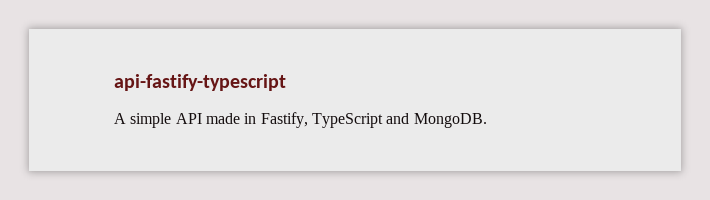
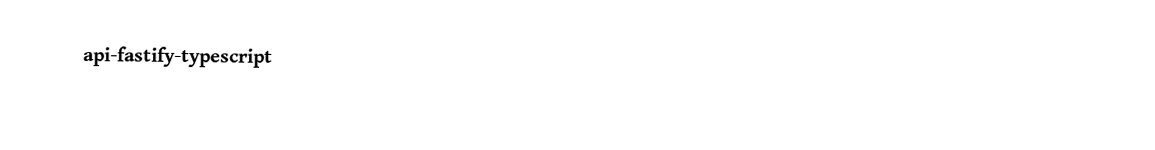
- A simple API made in Fastify, TypeScript and MongoDB.

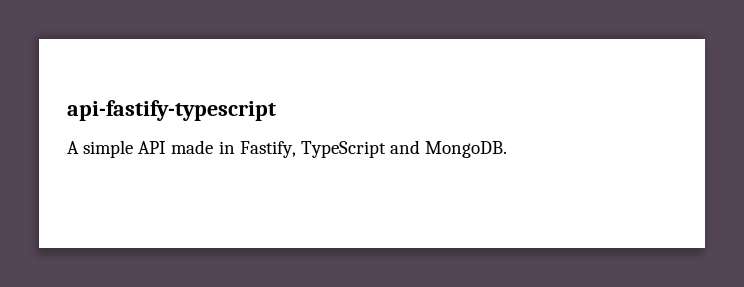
+ A simple API made in Fastify, TypeScript and MongoDB.

